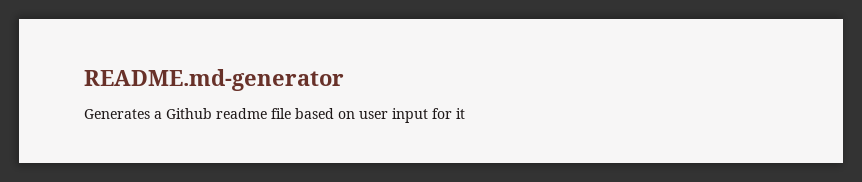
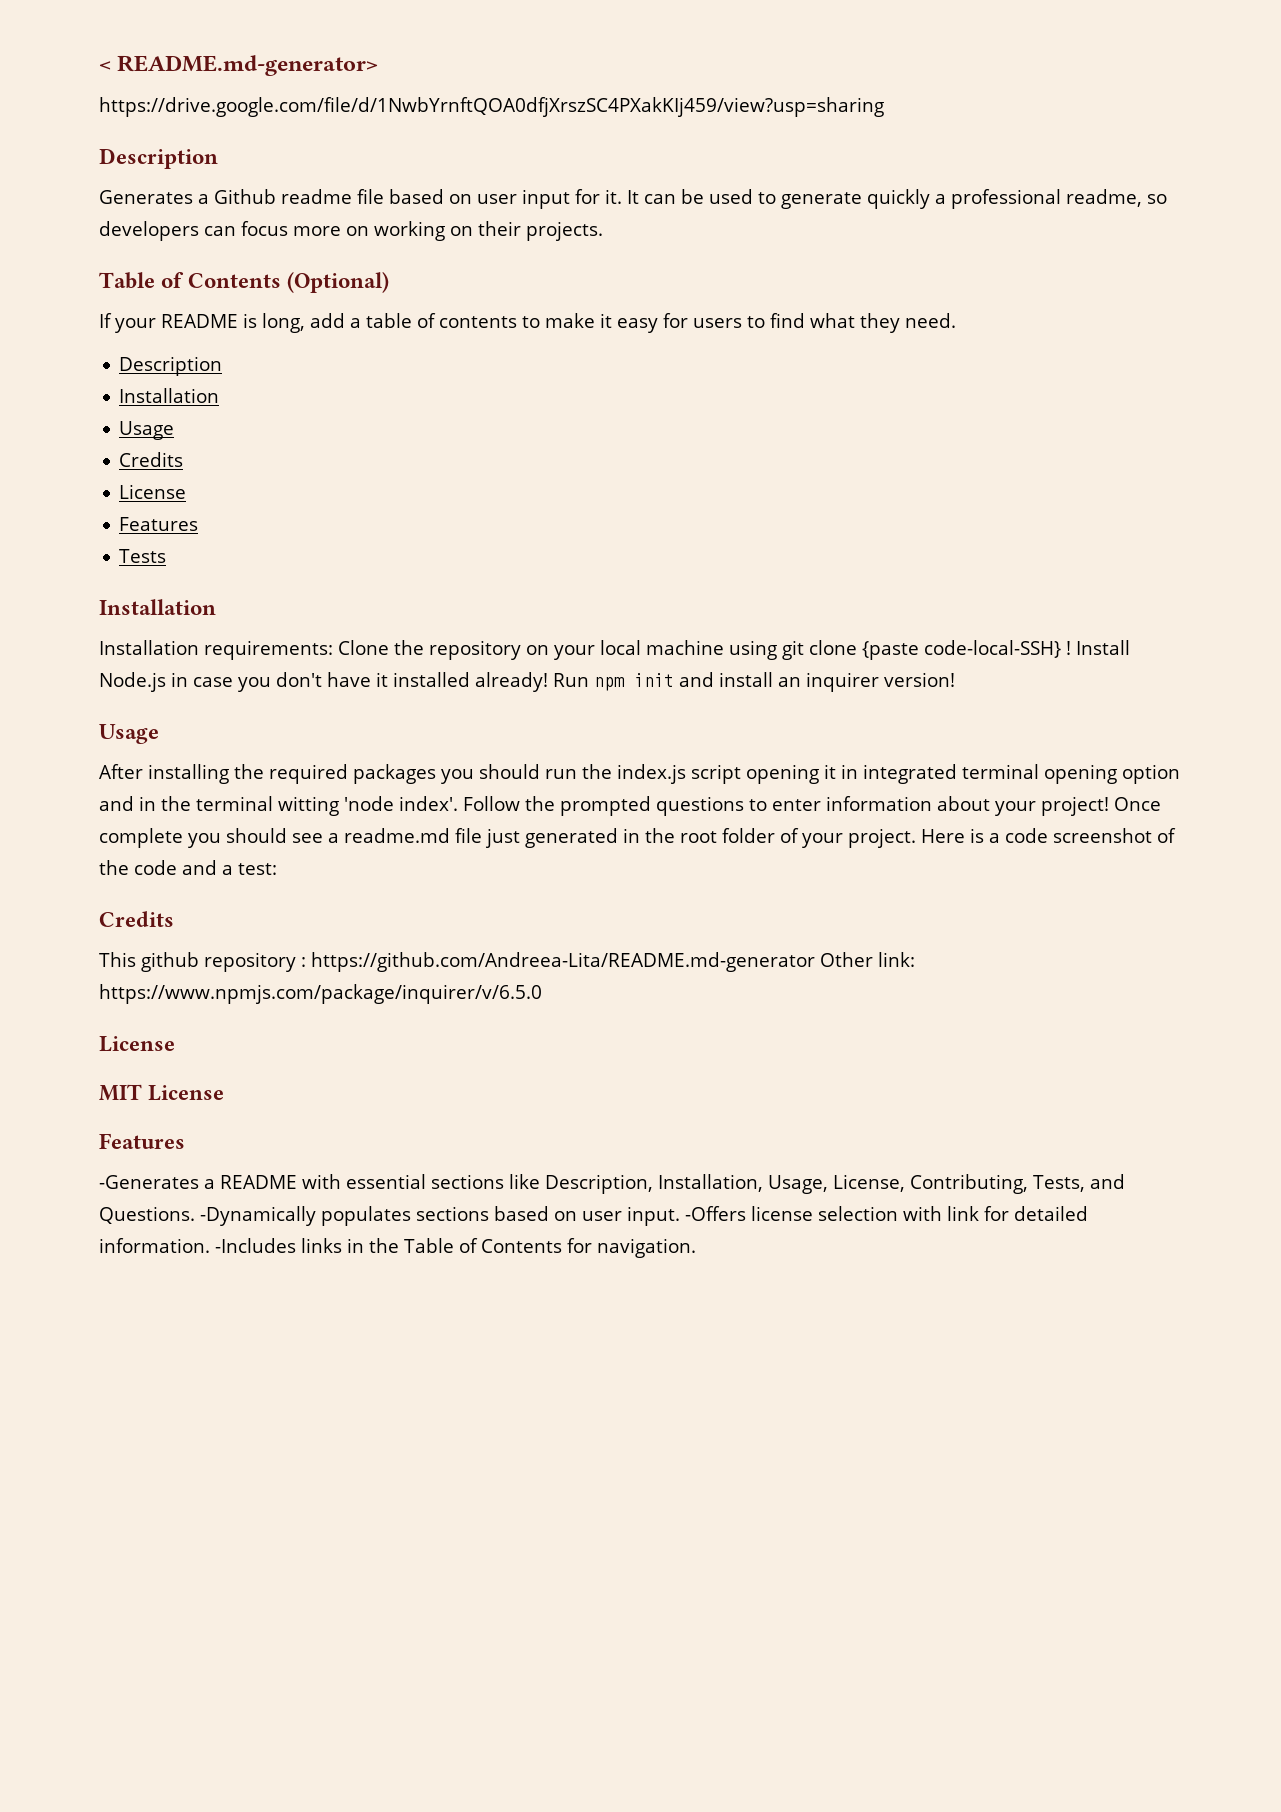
- README.md-generator
+ < README.md-generator>
+ https://drive.google.com/file/d/1NwbYrnftQOA0dfjXrszSC4PXakKIj459/view?usp=sharing
+ Description
- Generates a Github readme file based on user input for it
+ Generates a Github readme file based on user input for it. It can be used to generate quickly a professional readme, so developers can focus more on working on their projects.
+ Table of Contents (Optional)
+ If your README is long, add a table of contents to make it easy for users to find what they need.
+ Description
+ Installation
+ Usage
+ Credits
+ License
+ Features
+ Tests
+ Installation
+ Installation requirements: Clone the repository on your local machine using git clone {paste code-local-SSH} ! Install Node.js in case you don't have it installed already! Run npm init and install an inquirer version!
+ Usage
+ After installing the required packages you should run the index.js script opening it in integrated terminal opening option and in the terminal witting 'node index'. Follow the prompted questions to enter information about your project! Once complete you should see a readme.md file just generated in the root folder of your project. Here is a code screenshot of the code and a test:
+ Credits
+ This github repository : https://github.com/Andreea-Lita/README.md-generator Other link: https://www.npmjs.com/package/inquirer/v/6.5.0
+ License
+ MIT License
+ Features
+ -Generates a README with essential sections like Description, Installation, Usage, License, Contributing, Tests, and Questions. -Dynamically populates sections based on user input. -Offers license selection with link for detailed information. -Includes links in the Table of Contents for navigation.

